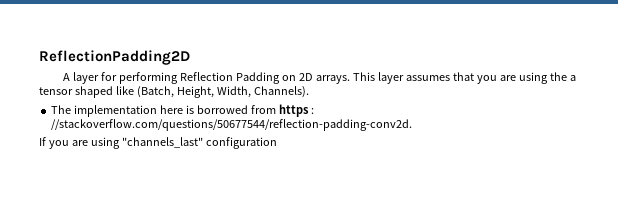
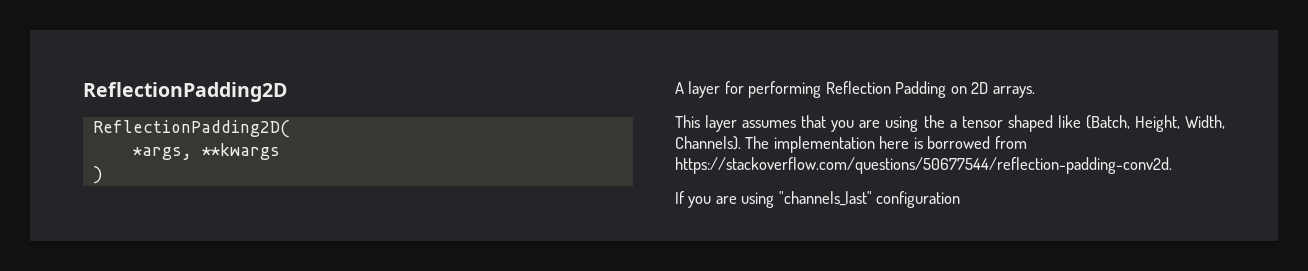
+ ReflectionPadding2D(
+ *args, **kwargs
+ )
- A layer for performing Reflection Padding on 2D arrays. This layer assumes that you are using the a tensor shaped like (Batch, Height, Width, Channels).
- The implementation here is borrowed from https : //stackoverflow.com/questions/50677544/reflection-padding-conv2d.
+ A layer for performing Reflection Padding on 2D arrays.
+ This layer assumes that you are using the a tensor shaped like (Batch, Height, Width, Channels). The implementation here is borrowed from https://stackoverflow.com/questions/50677544/reflection-padding-conv2d.

